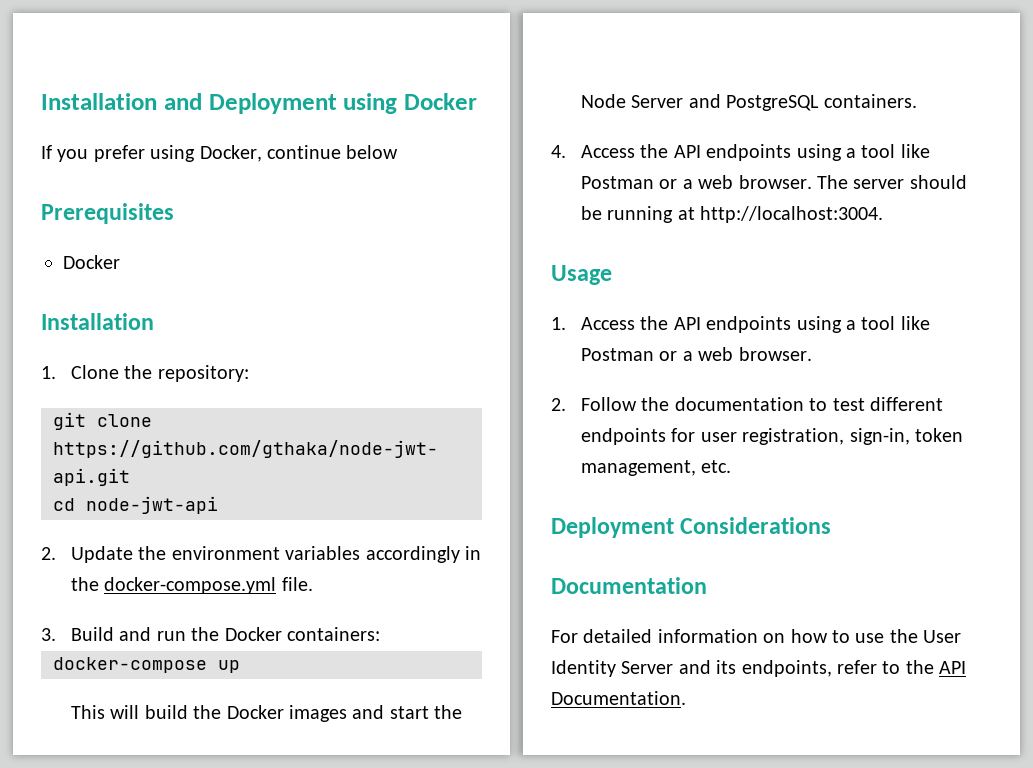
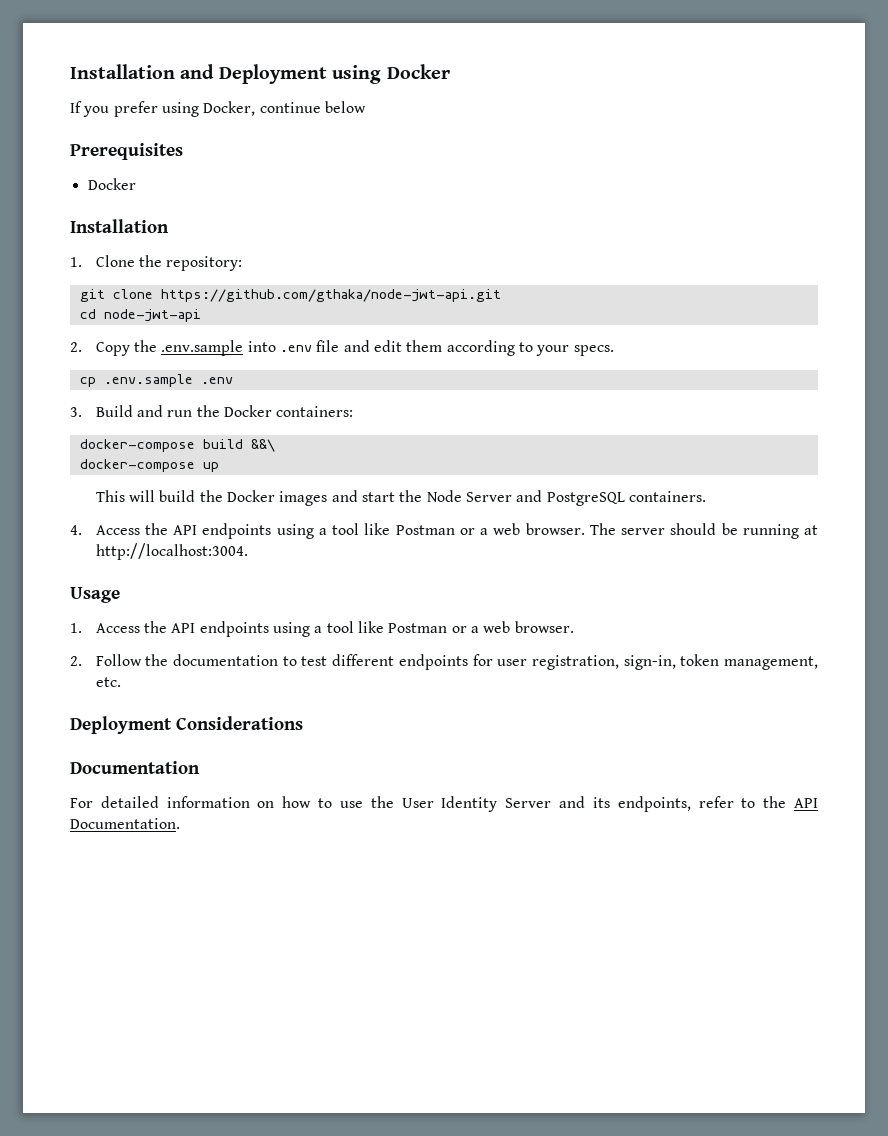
- 2. Update the environment variables accordingly in the docker-compose.yml file.
+ 2. Copy the .env.sample into .env file and edit them according to your specs.
+ cp .env.sample .env
+ docker-compose build &&\

